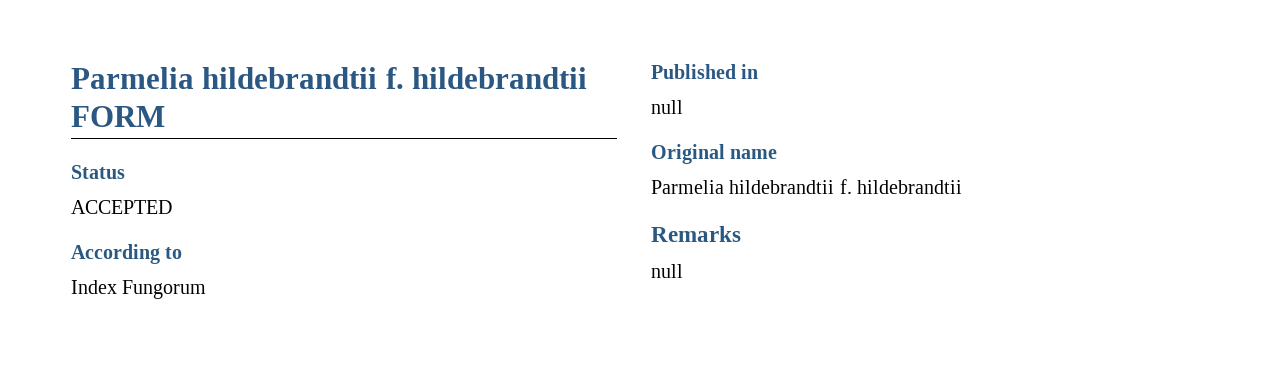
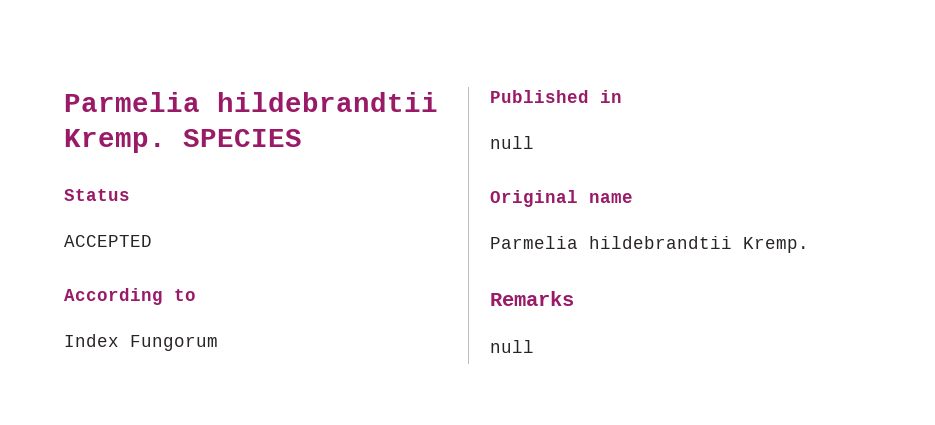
- Parmelia hildebrandtii f. hildebrandtii FORM
+ Parmelia hildebrandtii Kremp. SPECIES
  Original name
- Parmelia hildebrandtii f. hildebrandtii
+ Parmelia hildebrandtii Kremp.

